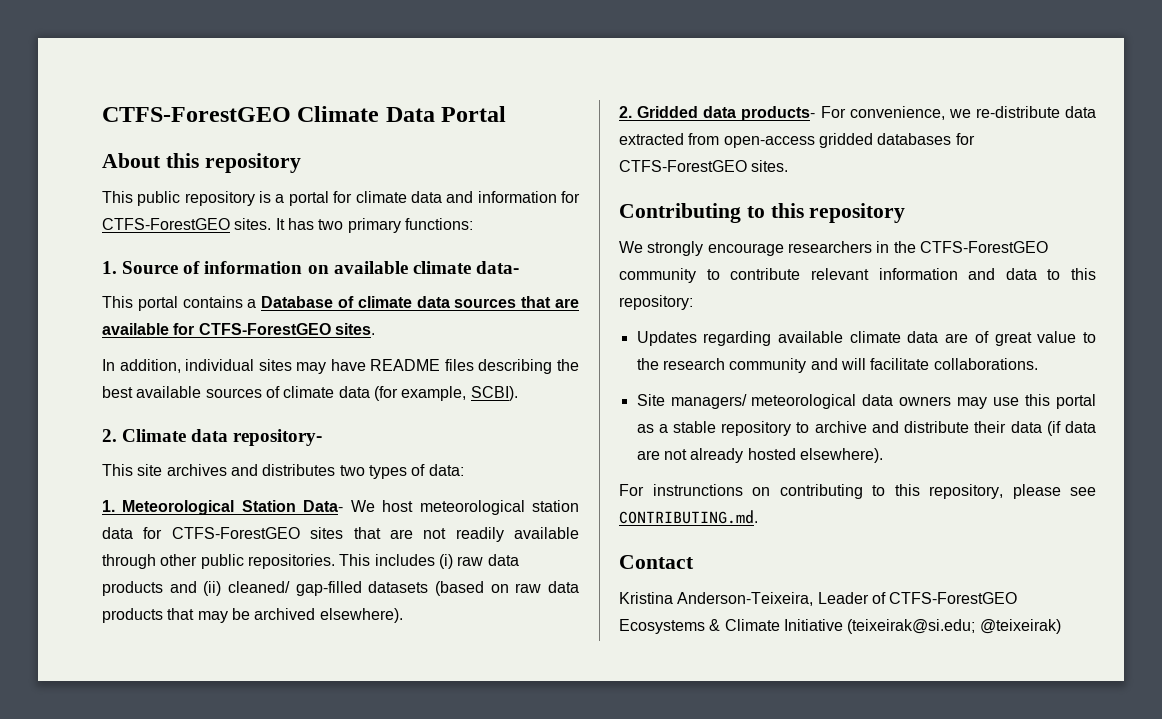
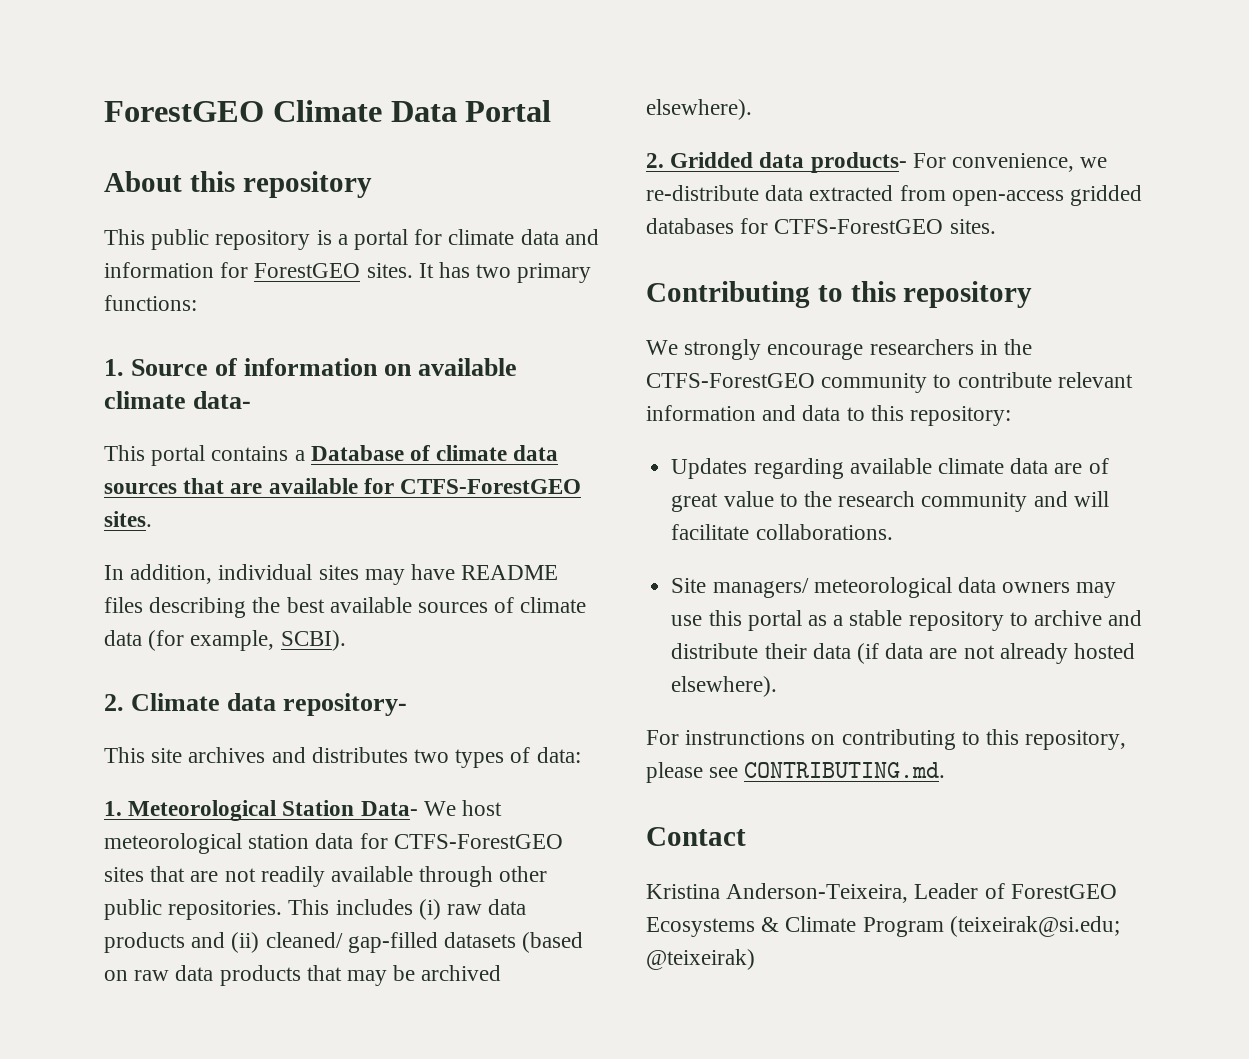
- CTFS-ForestGEO Climate Data Portal
+ ForestGEO Climate Data Portal
- This public repository is a portal for climate data and information for CTFS-ForestGEO sites.
+ This public repository is a portal for climate data and information for ForestGEO sites.
- Kristina Anderson-Teixeira, Leader of CTFS-ForestGEO Ecosystems & Climate Initiative (teixeirak@si.edu; @teixeirak)
+ Kristina Anderson-Teixeira, Leader of ForestGEO Ecosystems & Climate Program (teixeirak@si.edu; @teixeirak)

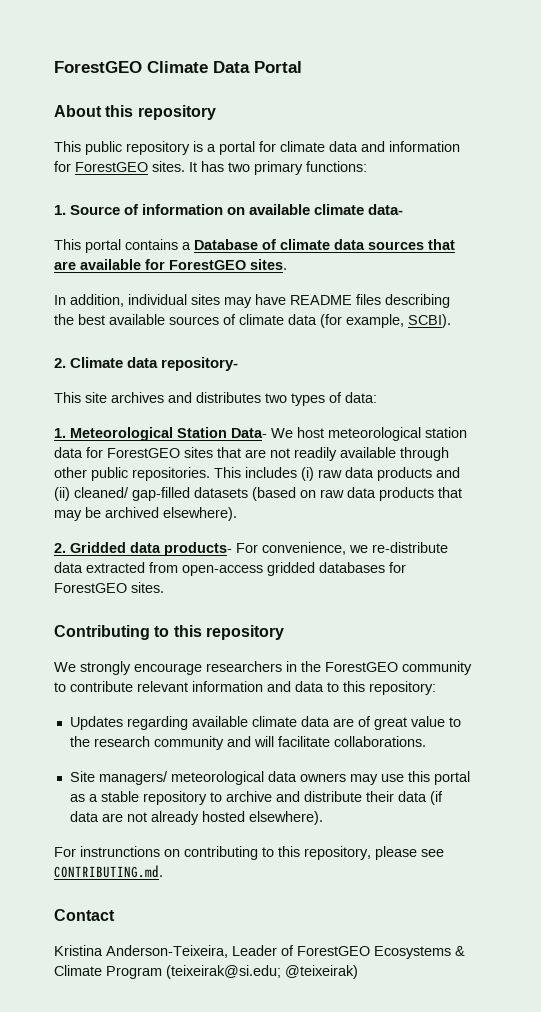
- This portal contains a Database of climate data sources that are available for CTFS-ForestGEO sites.
+ This portal contains a Database of climate data sources that are available for ForestGEO sites.
- 1. Meteorological Station Data- We host meteorological station data for CTFS-ForestGEO sites that are not readily available through other public repositories.
+ 1. Meteorological Station Data- We host meteorological station data for ForestGEO sites that are not readily available through other public repositories.
- 2. Gridded data products- For convenience, we re-distribute data extracted from open-access gridded databases for CTFS-ForestGEO sites.
+ 2. Gridded data products- For convenience, we re-distribute data extracted from open-access gridded databases for ForestGEO sites.
- We strongly encourage researchers in the CTFS-ForestGEO community to contribute relevant information and data to this repository:
+ We strongly encourage researchers in the ForestGEO community to contribute relevant information and data to this repository:

